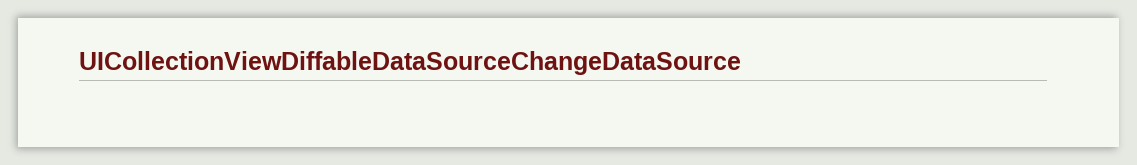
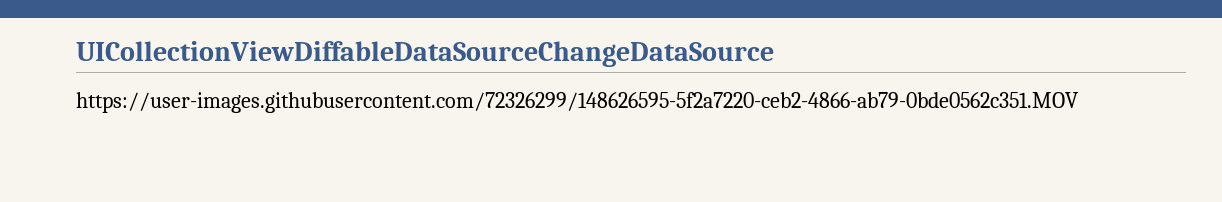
+ https://user-images.githubusercontent.com/72326299/148626595-5f2a7220-ceb2-4866-ab79-0bde0562c351.MOV

